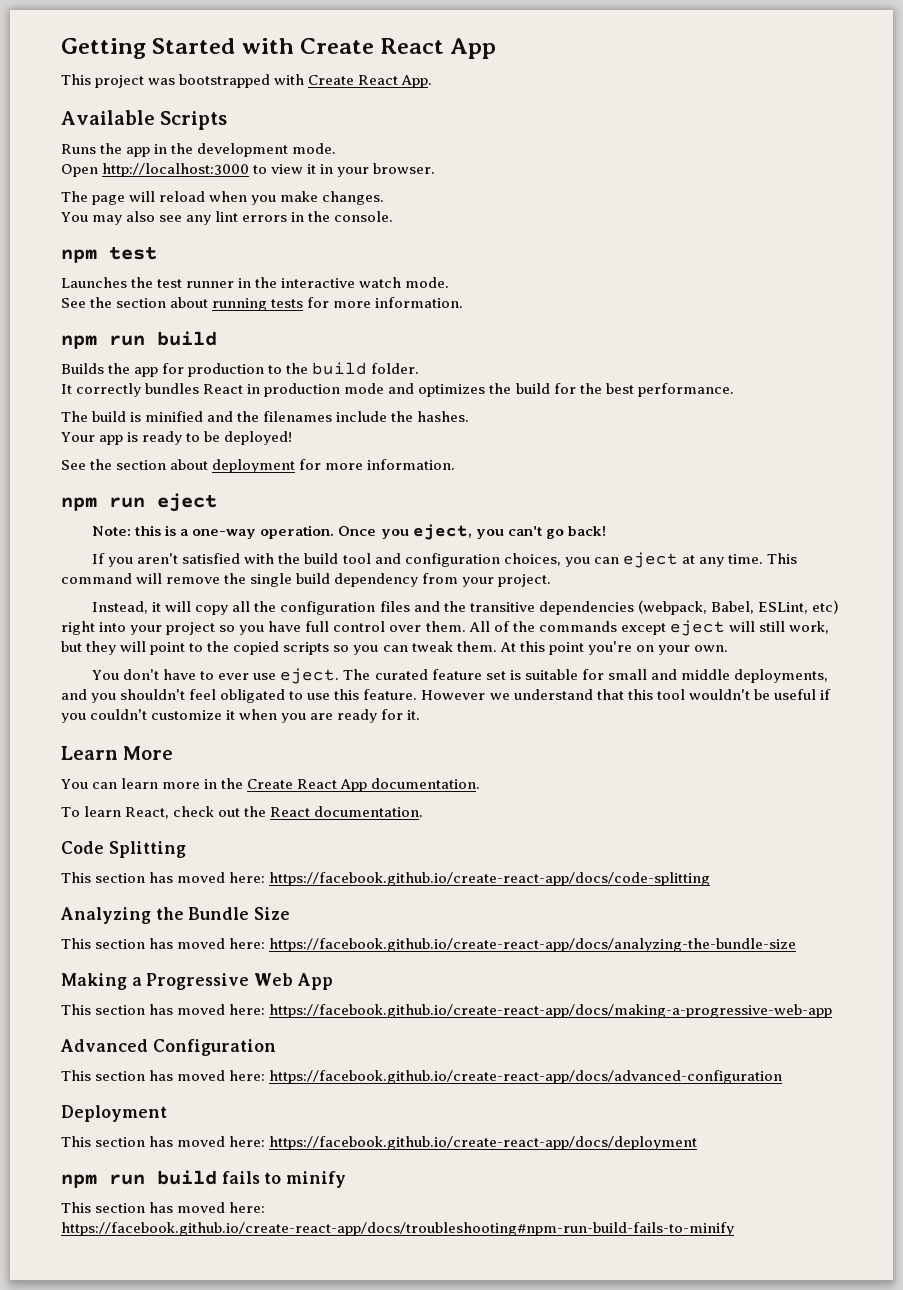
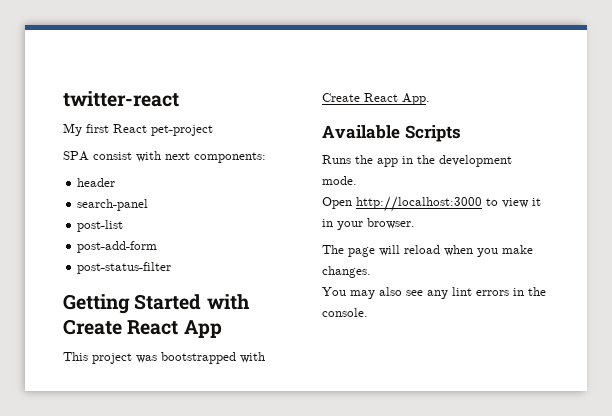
+ twitter-react
+ My first React pet-project
+ SPA consist with next components:
+ header
+ search-panel
+ post-list
+ post-add-form
+ post-status-filter
- npm test
- Launches the test runner in the interactive watch mode.
- See the section about running tests for more information.
- npm run build
- Builds the app for production to the build folder.
- It correctly bundles React in production mode and optimizes the build for the best performance.
- The build is minified and the filenames include the hashes.
- Your app is ready to be deployed!
- See the section about deployment for more information.
- npm run eject
- Note: this is a one-way operation. Once you eject, you can't go back!
- If you aren't satisfied with the build tool and configuration choices, you can eject at any time. This command will remove the single build dependency from your project.
- Instead, it will copy all the configuration files and the transitive dependencies (webpack, Babel, ESLint, etc) right into your project so you have full control over them. All of the commands except eject will still work, but they will point to the copied scripts so you can tweak them. At this point you're on your own.
- You don't have to ever use eject. The curated feature set is suitable for small and middle deployments, and you shouldn't feel obligated to use this feature. However we understand that this tool wouldn't be useful if you couldn't customize it when you are ready for it.
- Learn More
- You can learn more in the Create React App documentation.
- To learn React, check out the React documentation.
- Code Splitting
- This section has moved here: https://facebook.github.io/create-react-app/docs/code-splitting
- Analyzing the Bundle Size
- This section has moved here: https://facebook.github.io/create-react-app/docs/analyzing-the-bundle-size
- Making a Progressive Web App
- This section has moved here: https://facebook.github.io/create-react-app/docs/making-a-progressive-web-app
- Advanced Configuration
- This section has moved here: https://facebook.github.io/create-react-app/docs/advanced-configuration
- Deployment
- This section has moved here: https://facebook.github.io/create-react-app/docs/deployment
- npm run build fails to minify
- This section has moved here: https://facebook.github.io/create-react-app/docs/troubleshooting#npm-run-build-fails-to-minify

